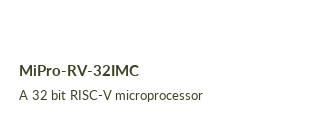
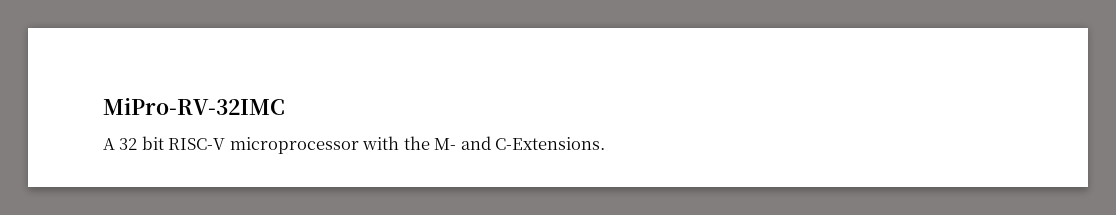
- A 32 bit RISC-V microprocessor
+ A 32 bit RISC-V microprocessor with the M- and C-Extensions.

